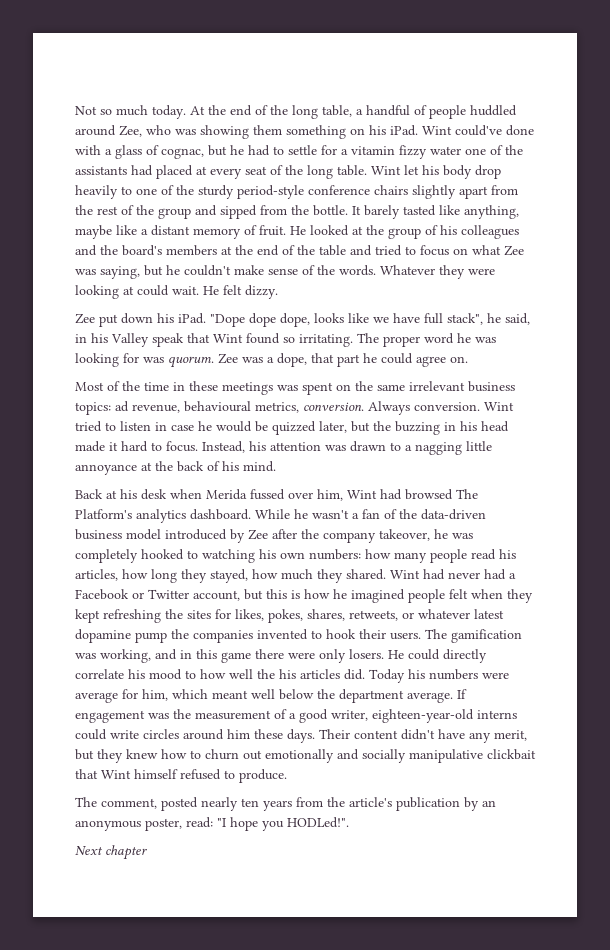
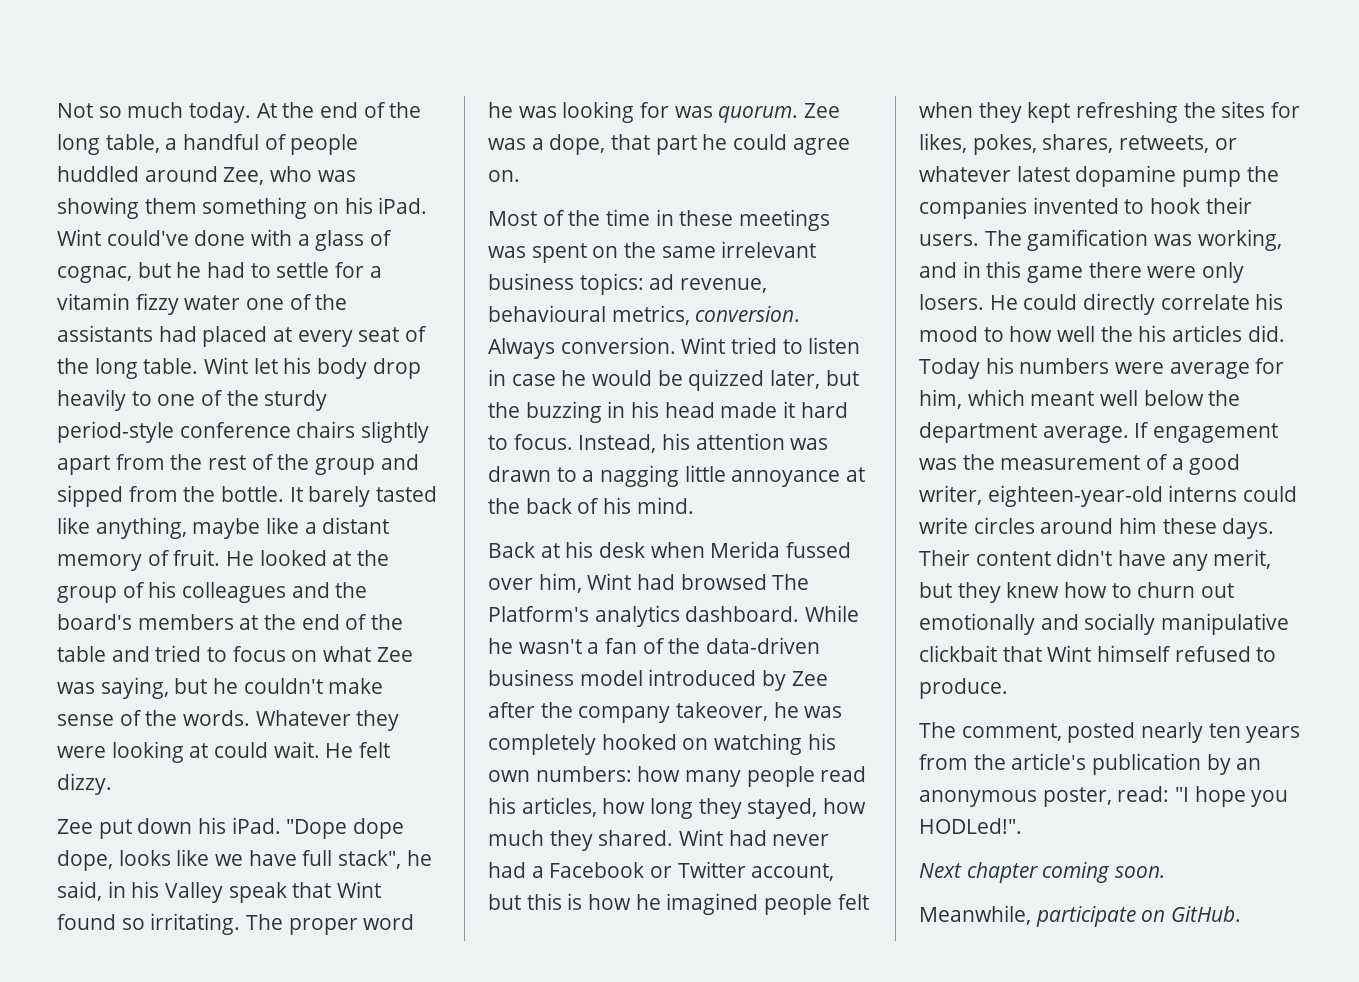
- While he wasn't a fan of the data-driven business model introduced by Zee after the company takeover, he was completely hooked to watching his own numbers: how many people read his articles, how long they stayed, how much they shared.
+ While he wasn't a fan of the data-driven business model introduced by Zee after the company takeover, he was completely hooked on watching his own numbers: how many people read his articles, how long they stayed, how much they shared.
- Next chapter
+ Next chapter coming soon.
+ Meanwhile, participate on GitHub.

